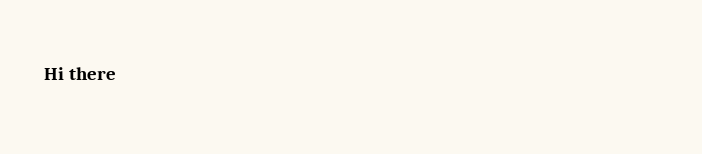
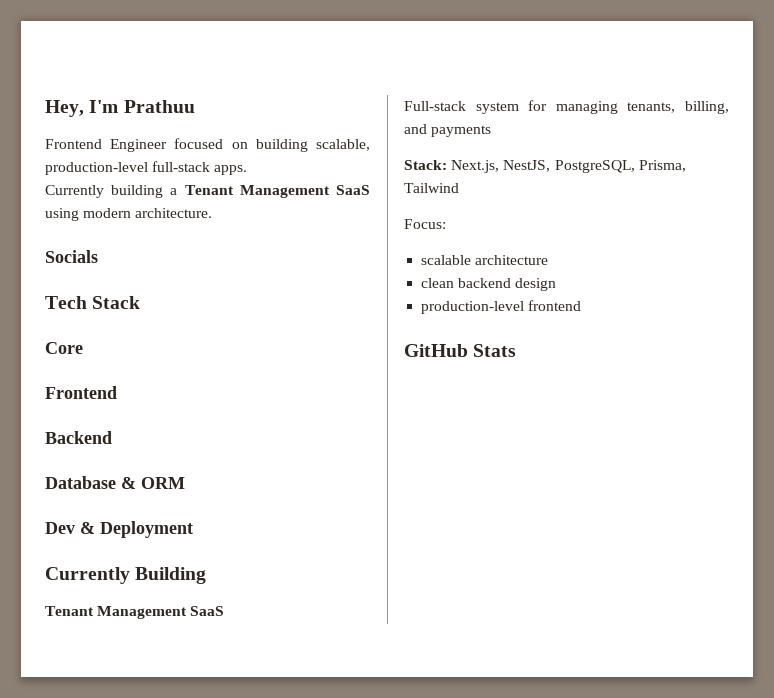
- Hi there
+ Hey, I'm Prathuu
+ Frontend Engineer focused on building scalable, production-level full-stack apps.
+ Currently building a Tenant Management SaaS using modern architecture.
+ Socials
+ Tech Stack
+ Core
+ Frontend
+ Backend
+ Database & ORM
+ Dev & Deployment
+ Currently Building
+ Tenant Management SaaS
+ Full-stack system for managing tenants, billing, and payments
+ Stack: Next.js, NestJS, PostgreSQL, Prisma, Tailwind
+ Focus:
+ scalable architecture
+ clean backend design
+ production-level frontend
+ GitHub Stats

